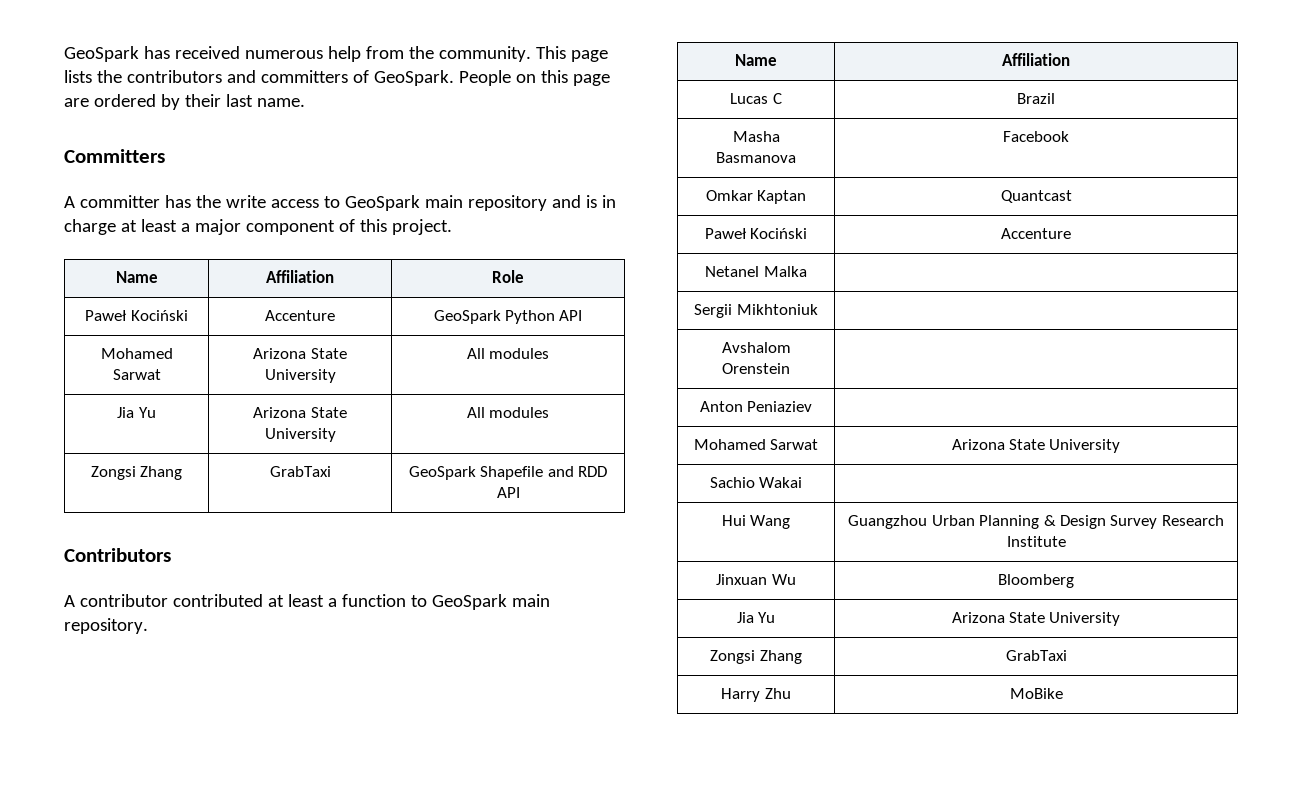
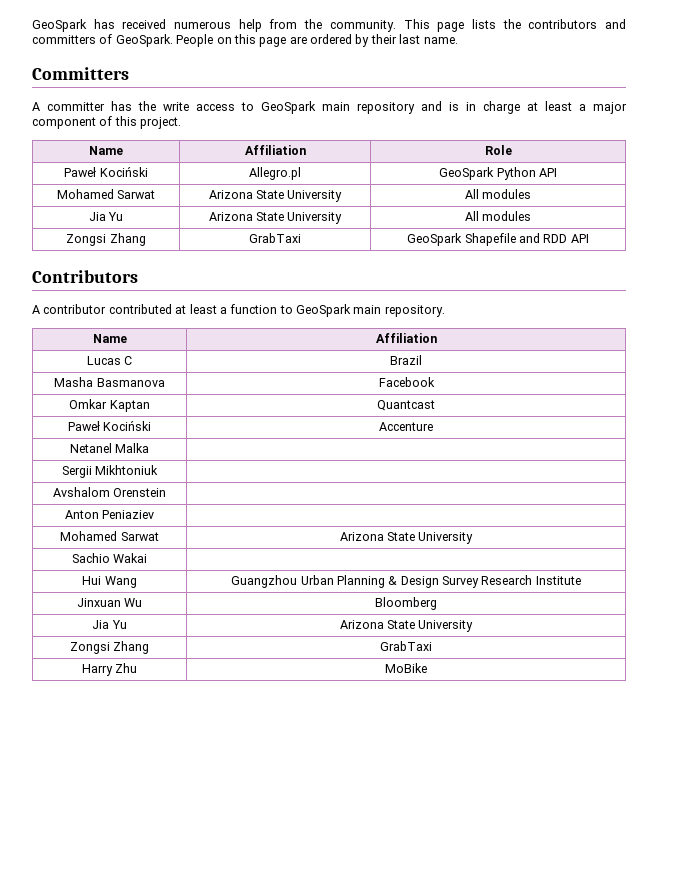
- Paweł Kociński | Accenture | GeoSpark Python API
+ Paweł Kociński | Allegro.pl | GeoSpark Python API

